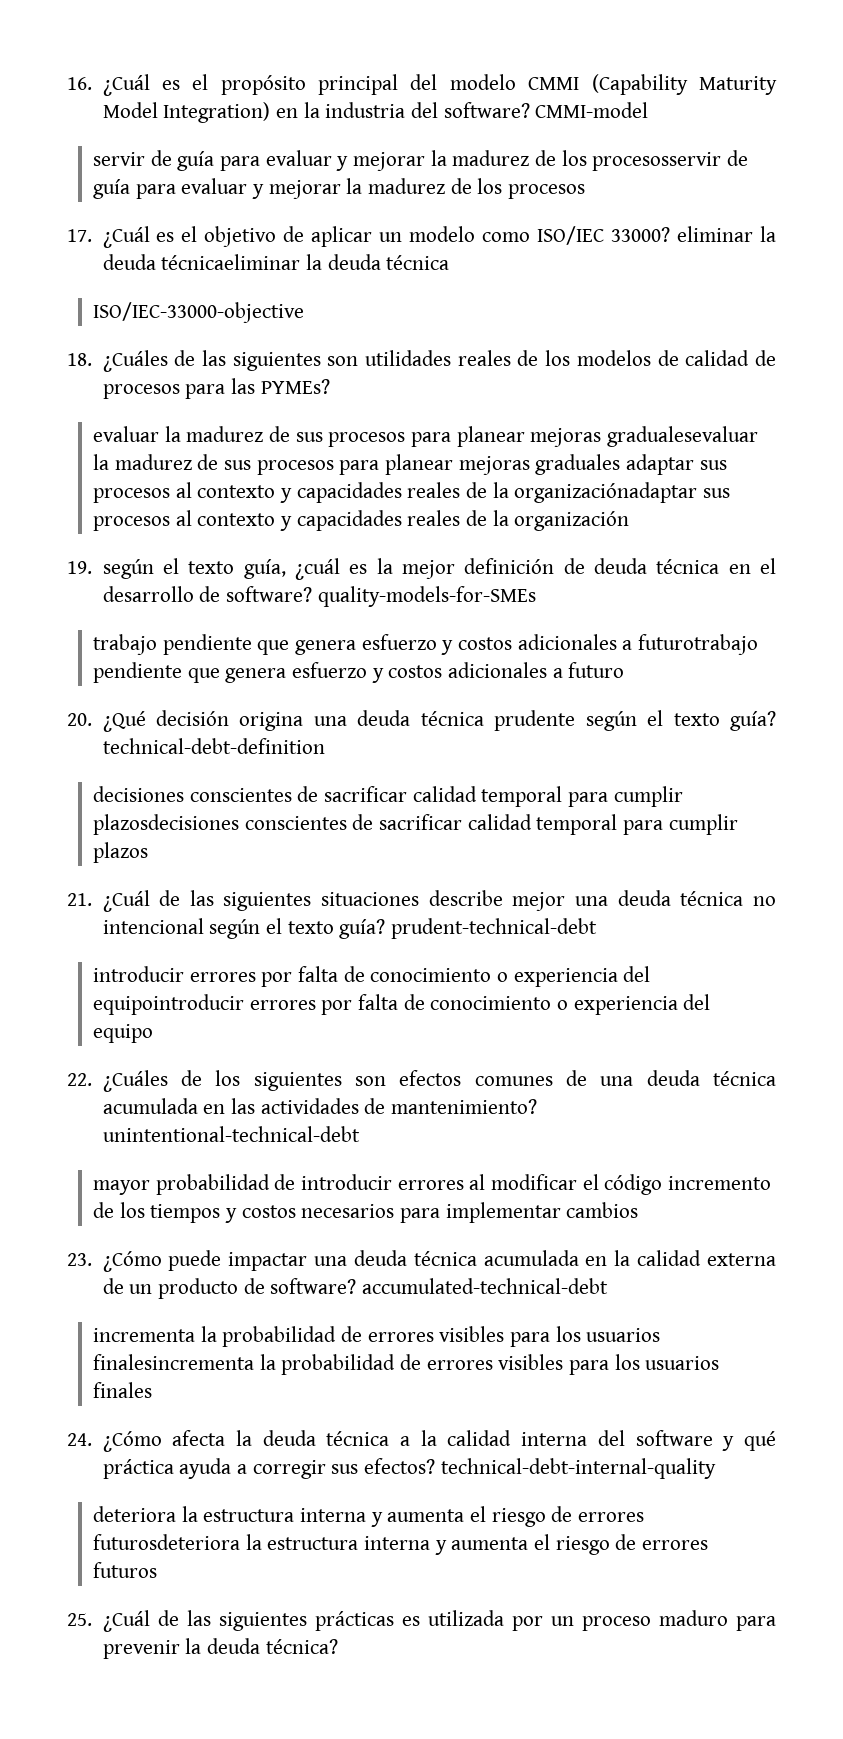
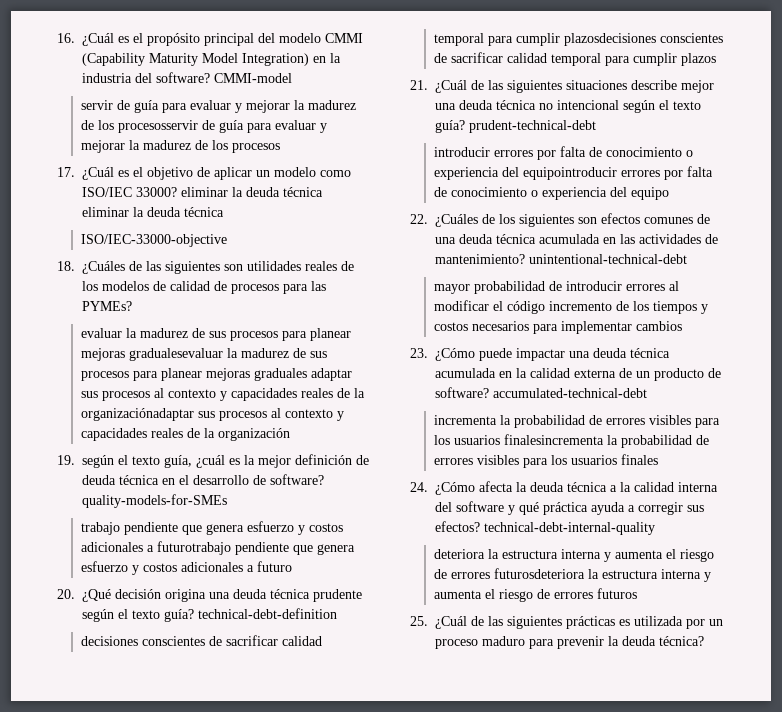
- 17. ¿Cuál es el objetivo de aplicar un modelo como ISO/IEC 33000? eliminar la deuda técnicaeliminar la deuda técnica
+ 17. ¿Cuál es el objetivo de aplicar un modelo como ISO/IEC 33000? eliminar la deuda técnica eliminar la deuda técnica

